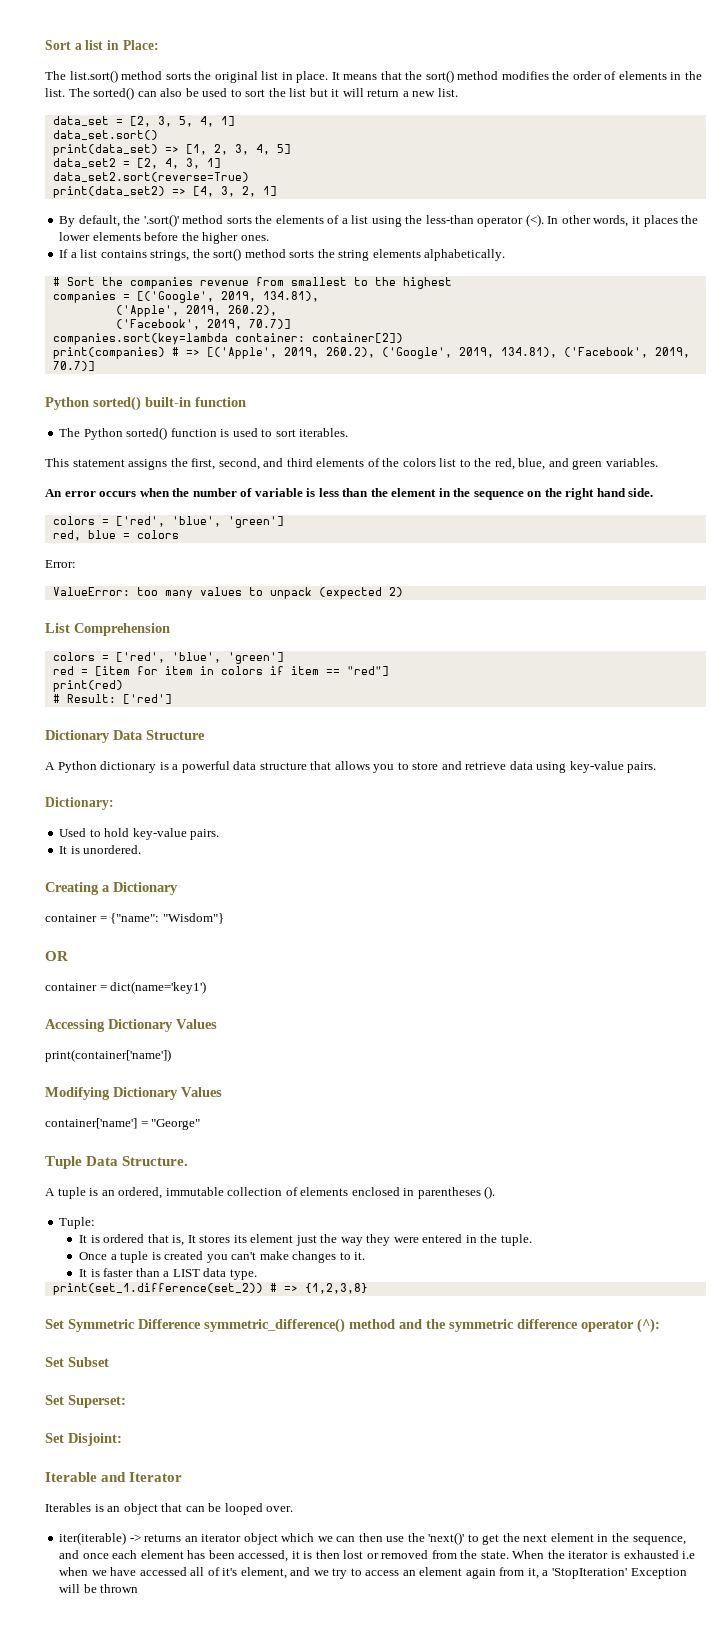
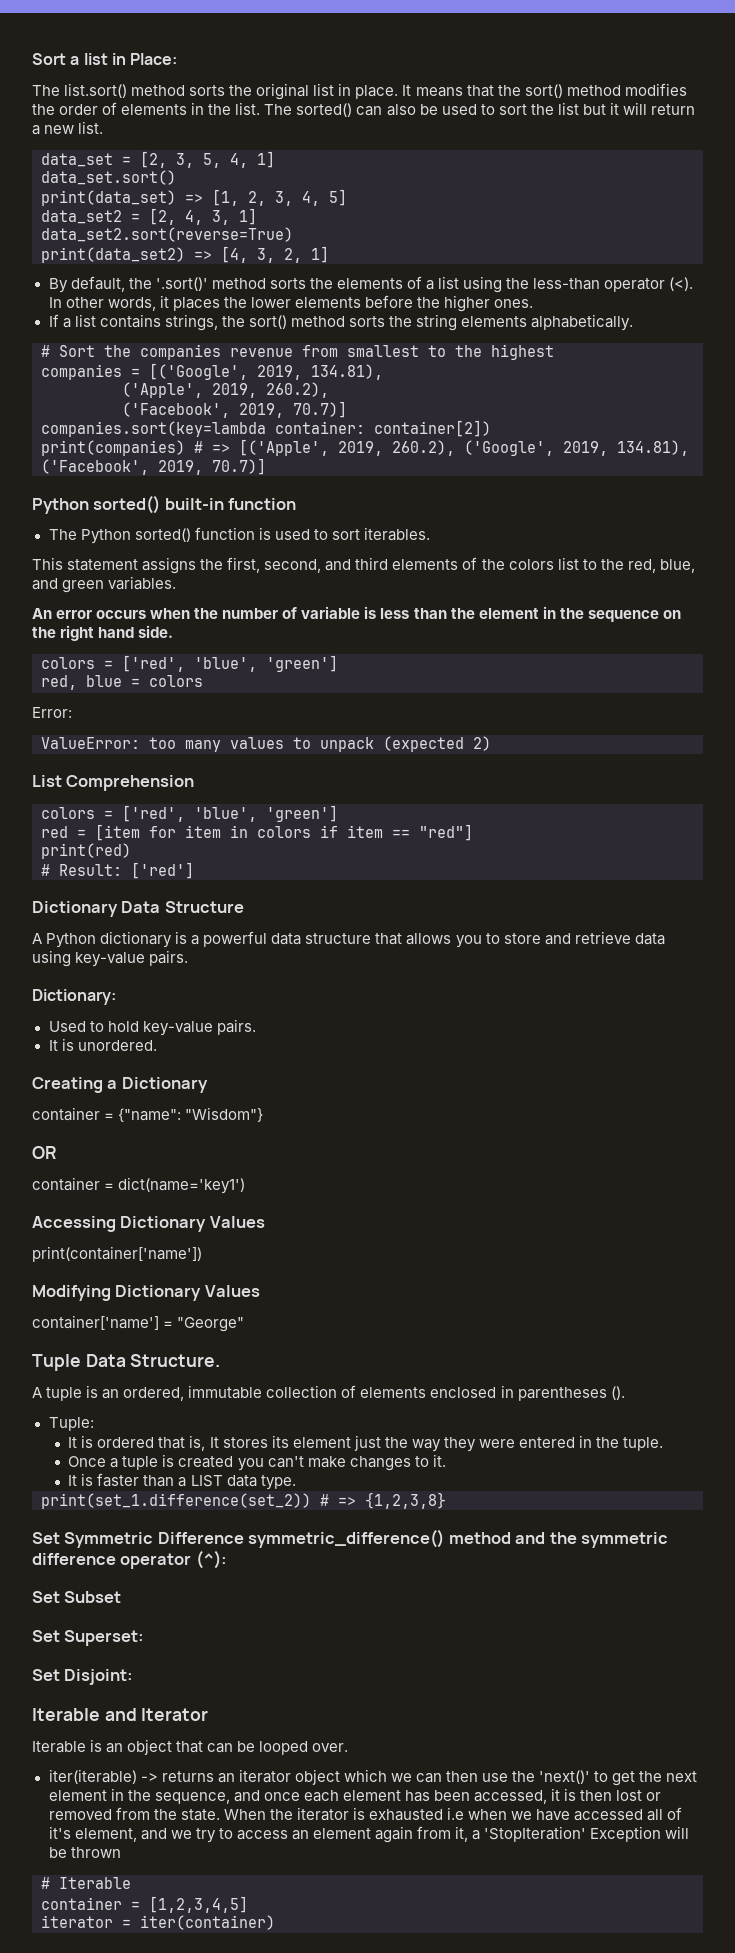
- Iterables is an object that can be looped over.
+ Iterable is an object that can be looped over.
+ # Iterable
+ container = [1,2,3,4,5]
+ iterator = iter(container)

